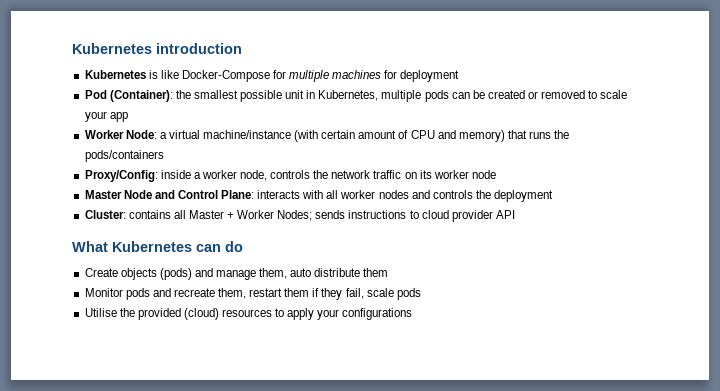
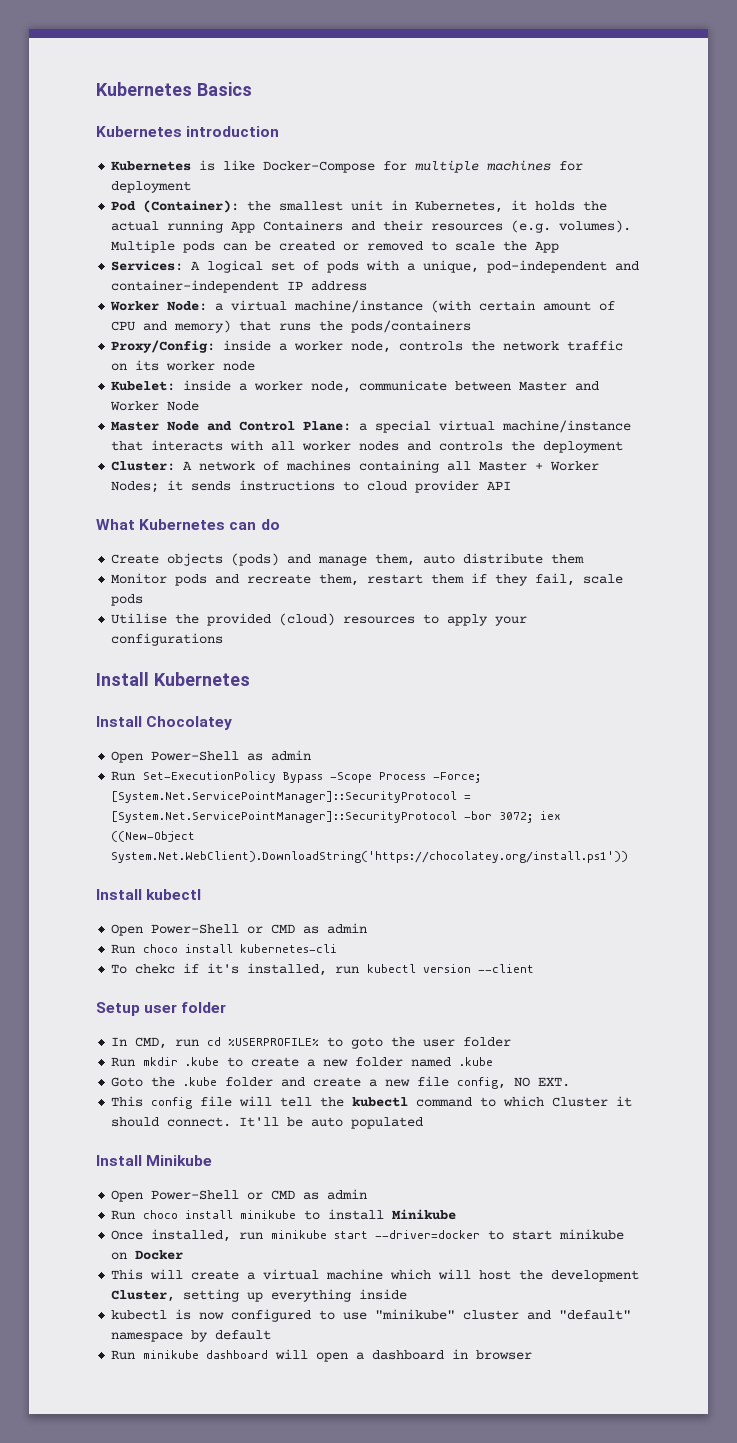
+ Kubernetes Basics
- Pod (Container): the smallest possible unit in Kubernetes, multiple pods can be created or removed to scale your app
+ Pod (Container): the smallest unit in Kubernetes, it holds the actual running App Containers and their resources (e.g. volumes). Multiple pods can be created or removed to scale the App
+ Services: A logical set of pods with a unique, pod-independent and container-independent IP address
+ Kubelet: inside a worker node, communicate between Master and Worker Node
- Master Node and Control Plane: interacts with all worker nodes and controls the deployment
+ Master Node and Control Plane: a special virtual machine/instance that interacts with all worker nodes and controls the deployment
- Cluster: contains all Master + Worker Nodes; sends instructions to cloud provider API
+ Cluster: A network of machines containing all Master + Worker Nodes; it sends instructions to cloud provider API
+ Install Kubernetes
+ Install Chocolatey
+ Open Power-Shell as admin
+ Run Set-ExecutionPolicy Bypass -Scope Process -Force; [System.Net.ServicePointManager]::SecurityProtocol = [System.Net.ServicePointManager]::SecurityProtocol -bor 3072; iex ((New-Object System.Net.WebClient).DownloadString('https://chocolatey.org/install.ps1'))
+ Install kubectl
+ Open Power-Shell or CMD as admin
+ Run choco install kubernetes-cli
+ To chekc if it's installed, run kubectl version --client
+ Setup user folder
+ In CMD, run cd %USERPROFILE% to goto the user folder
+ Run mkdir .kube to create a new folder named .kube
+ Goto the .kube folder and create a new file config, NO EXT.
+ This config file will tell the kubectl command to which Cluster it should connect. It'll be auto populated
+ Install Minikube
+ Open Power-Shell or CMD as admin
+ Run choco install minikube to install Minikube
+ Once installed, run minikube start --driver=docker to start minikube on Docker
+ This will create a virtual machine which will host the development Cluster, setting up everything inside
+ kubectl is now configured to use "minikube" cluster and "default" namespace by default
+ Run minikube dashboard will open a dashboard in browser

